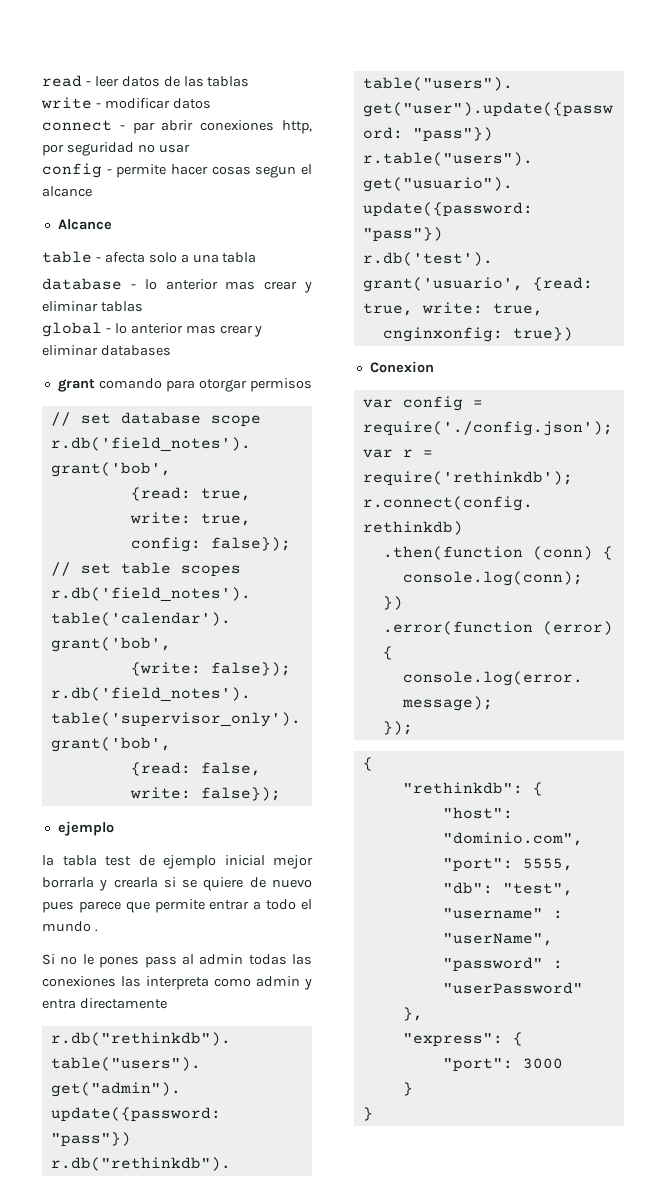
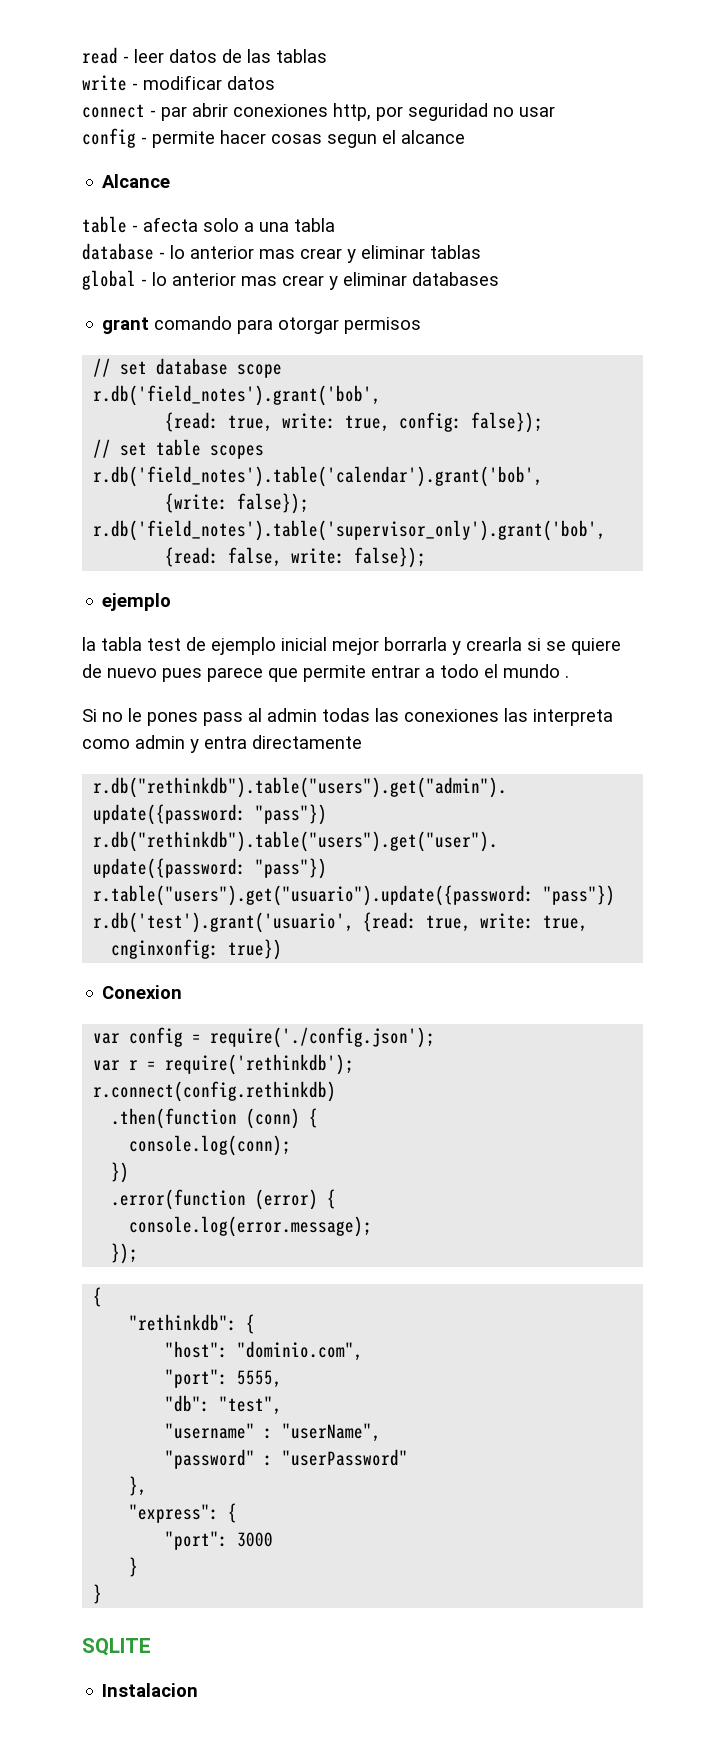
+ SQLITE
+ Instalacion

